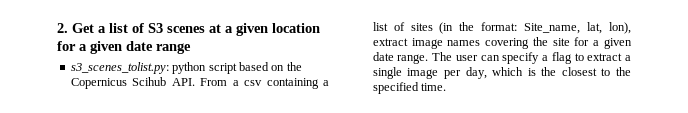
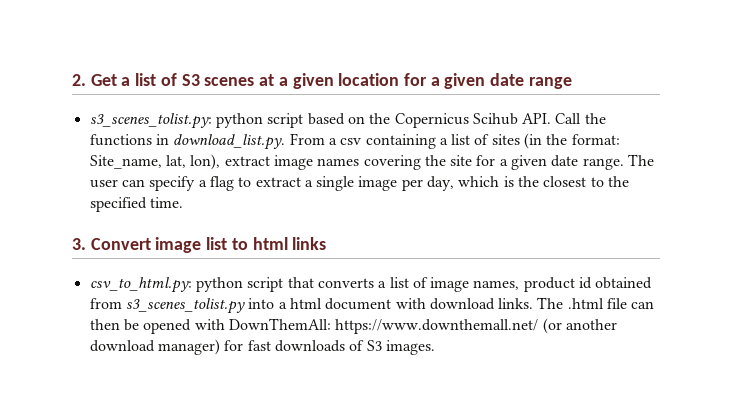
- s3_scenes_tolist.py: python script based on the Copernicus Scihub API. From a csv containing a list of sites (in the format: Site_name, lat, lon), extract image names covering the site for a given date range.
+ s3_scenes_tolist.py: python script based on the Copernicus Scihub API. Call the functions in download_list.py. From a csv containing a list of sites (in the format: Site_name, lat, lon), extract image names covering the site for a given date range.
+ 3. Convert image list to html links
+ csv_to_html.py: python script that converts a list of image names, product id obtained from s3_scenes_tolist.py into a html document with download links. The .html file can then be opened with DownThemAll: https://www.downthemall.net/ (or another download manager) for fast downloads of S3 images.

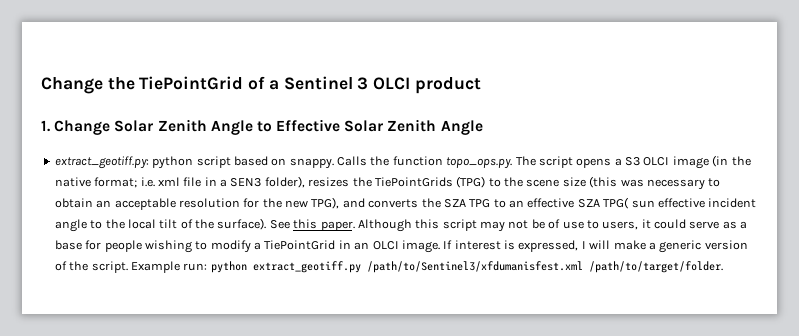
- 2. Get a list of S3 scenes at a given location for a given date range
- s3_scenes_tolist.py: python script based on the Copernicus Scihub API. Call the functions in download_list.py. From a csv containing a list of sites (in the format: Site_name, lat, lon), extract image names covering the site for a given date range. The user can specify a flag to extract a single image per day, which is the closest to the specified time.
- 3. Convert image list to html links
- csv_to_html.py: python script that converts a list of image names, product id obtained from s3_scenes_tolist.py into a html document with download links. The .html file can then be opened with DownThemAll: https://www.downthemall.net/ (or another download manager) for fast downloads of S3 images.
+ Change the TiePointGrid of a Sentinel 3 OLCI product
+ 1. Change Solar Zenith Angle to Effective Solar Zenith Angle
+ extract_geotiff.py: python script based on snappy. Calls the function topo_ops.py. The script opens a S3 OLCI image (in the native format; i.e. xml file in a SEN3 folder), resizes the TiePointGrids (TPG) to the scene size (this was necessary to obtain an acceptable resolution for the new TPG), and converts the SZA TPG to an effective SZA TPG( sun effective incident angle to the local tilt of the surface). See this paper. Although this script may not be of use to users, it could serve as a base for people wishing to modify a TiePointGrid in an OLCI image. If interest is expressed, I will make a generic version of the script. Example run: python extract_geotiff.py /path/to/Sentinel3/xfdumanisfest.xml /path/to/target/folder.

